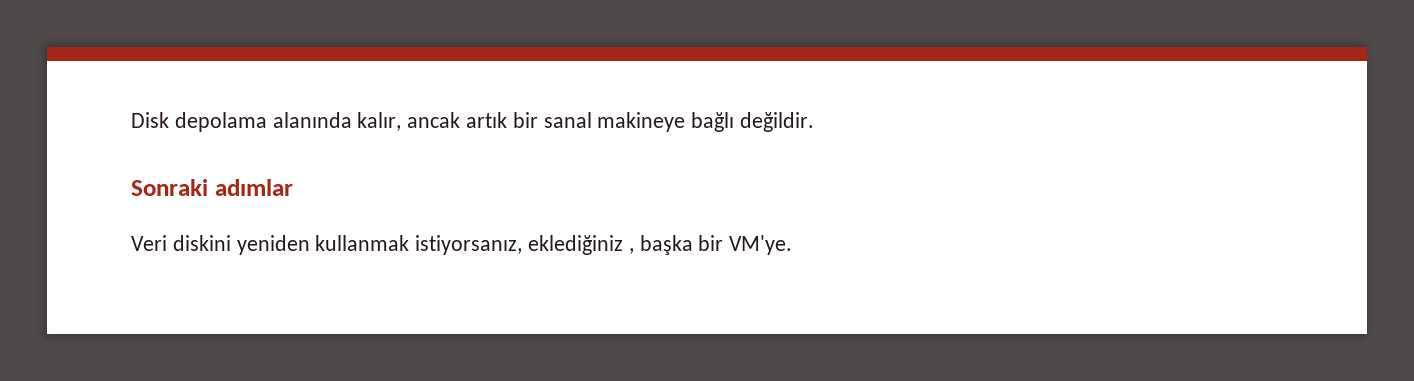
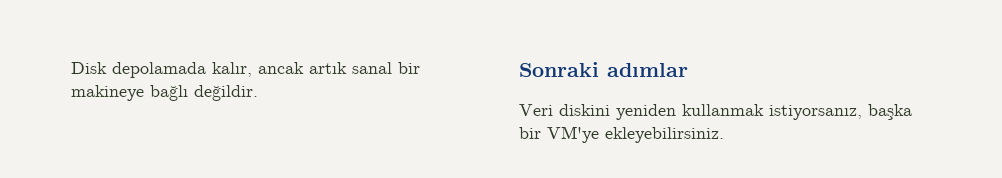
- Disk depolama alanında kalır, ancak artık bir sanal makineye bağlı değildir.
+ Disk depolamada kalır, ancak artık sanal bir makineye bağlı değildir.
- Veri diskini yeniden kullanmak istiyorsanız, eklediğiniz , başka bir VM'ye.
+ Veri diskini yeniden kullanmak istiyorsanız, başka bir VM'ye ekleyebilirsiniz.

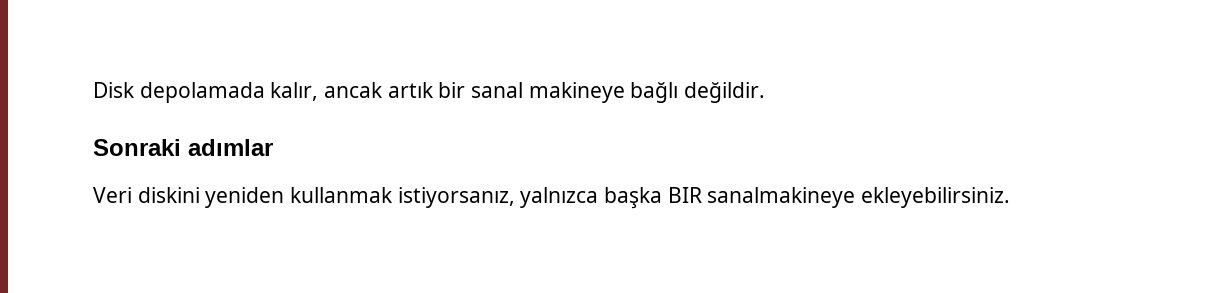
- Disk depolamada kalır, ancak artık sanal bir makineye bağlı değildir.
+ Disk depolamada kalır, ancak artık bir sanal makineye bağlı değildir.
- Veri diskini yeniden kullanmak istiyorsanız, başka bir VM'ye ekleyebilirsiniz.
+ Veri diskini yeniden kullanmak istiyorsanız, yalnızca başka BIR sanalmakineye ekleyebilirsiniz.

